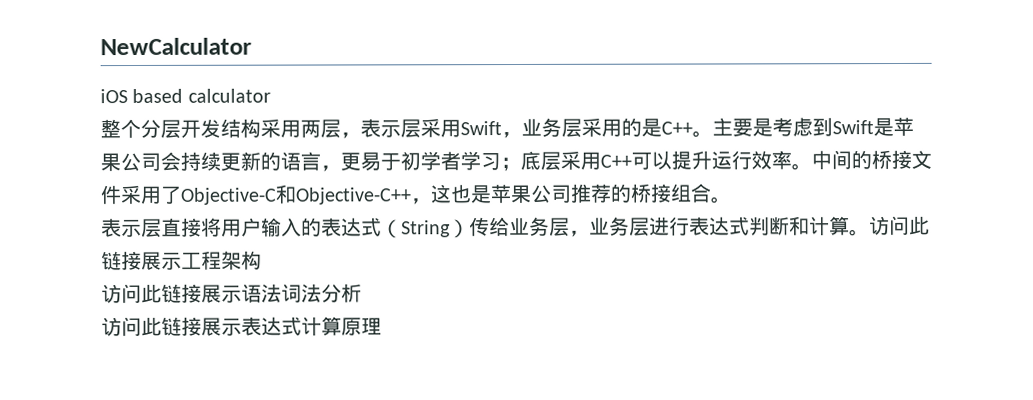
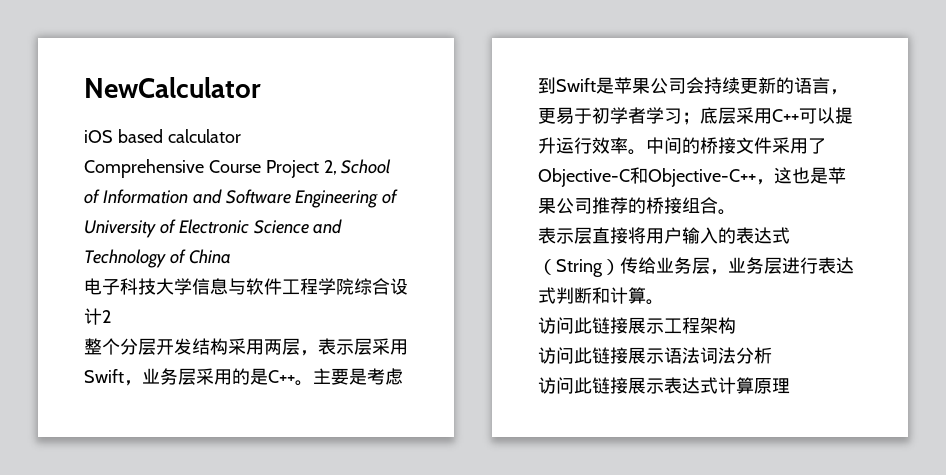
+ Comprehensive Course Project 2, School of Information and Software Engineering of University of Electronic Science and Technology of China
+ 电子科技大学信息与软件工程学院综合设计2
- 表示层直接将用户输入的表达式（String）传给业务层，业务层进行表达式判断和计算。访问此链接展示工程架构
+ 表示层直接将用户输入的表达式（String）传给业务层，业务层进行表达式判断和计算。
+ 访问此链接展示工程架构

